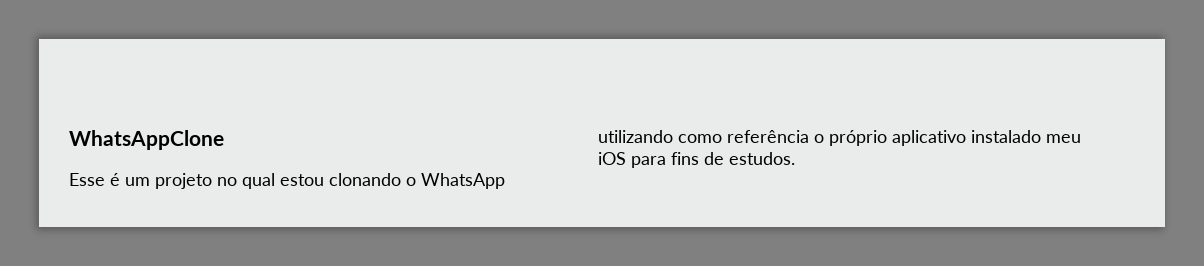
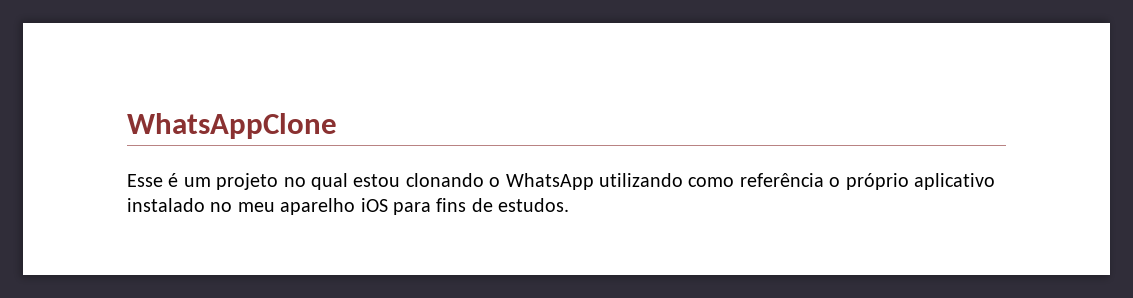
- Esse é um projeto no qual estou clonando o WhatsApp utilizando como referência o próprio aplicativo instalado meu iOS para fins de estudos.
+ Esse é um projeto no qual estou clonando o WhatsApp utilizando como referência o próprio aplicativo instalado no meu aparelho iOS para fins de estudos.

